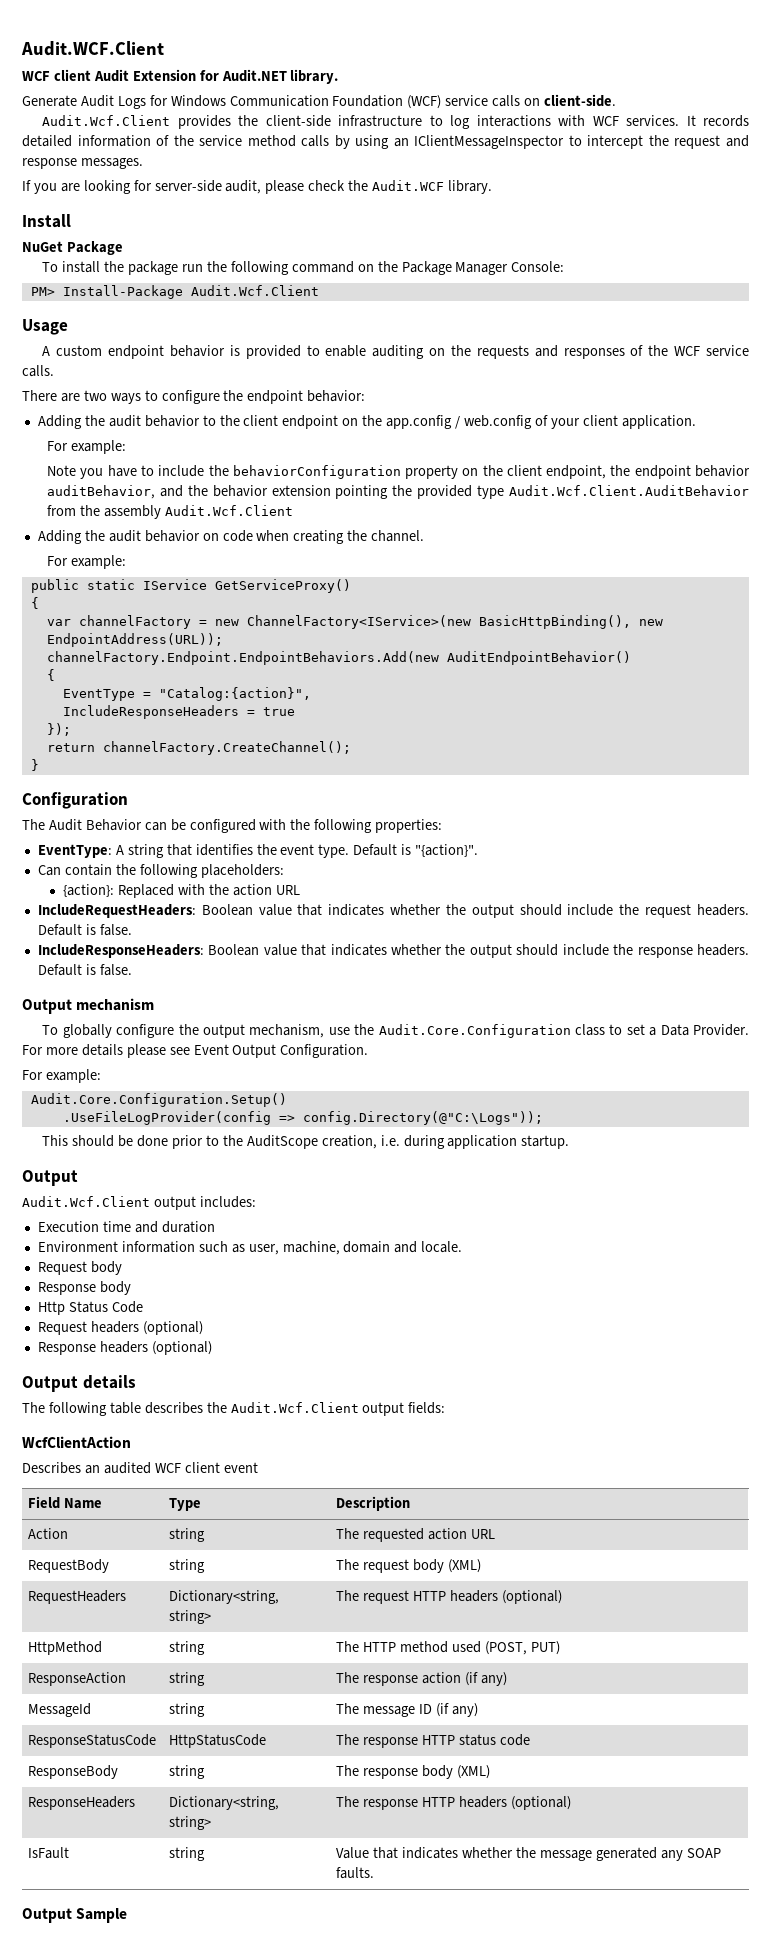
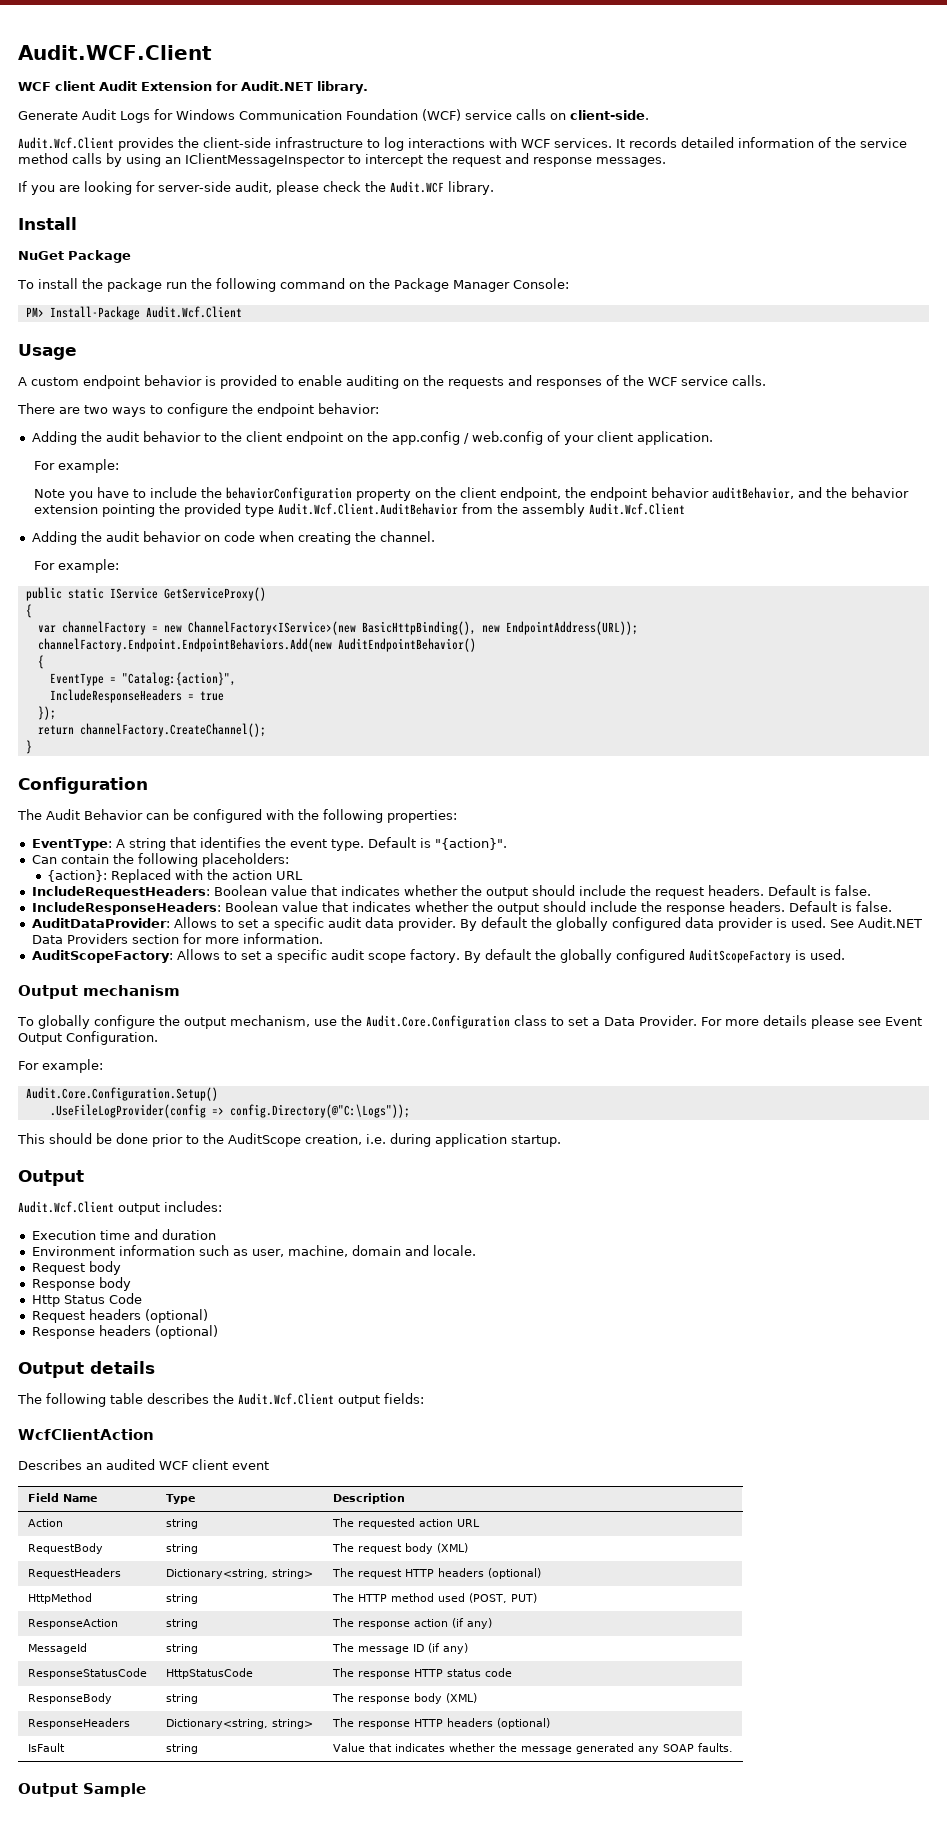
+ AuditDataProvider: Allows to set a specific audit data provider. By default the globally configured data provider is used. See Audit.NET Data Providers section for more information.
+ AuditScopeFactory: Allows to set a specific audit scope factory. By default the globally configured AuditScopeFactory is used.

